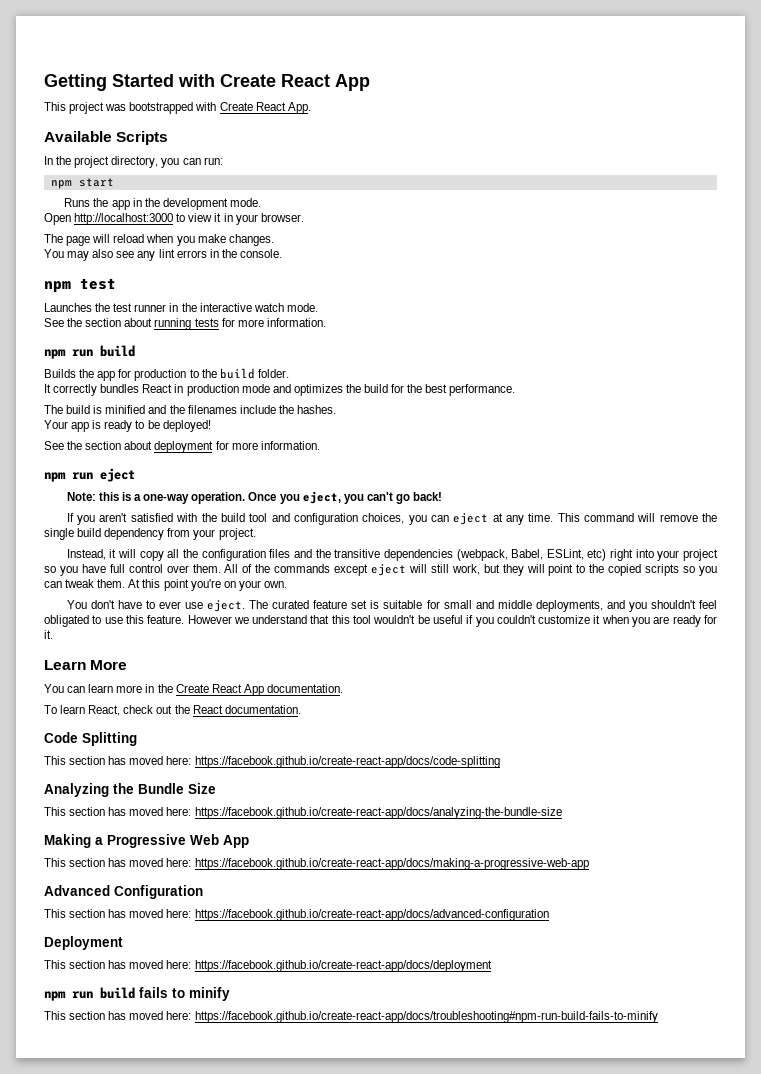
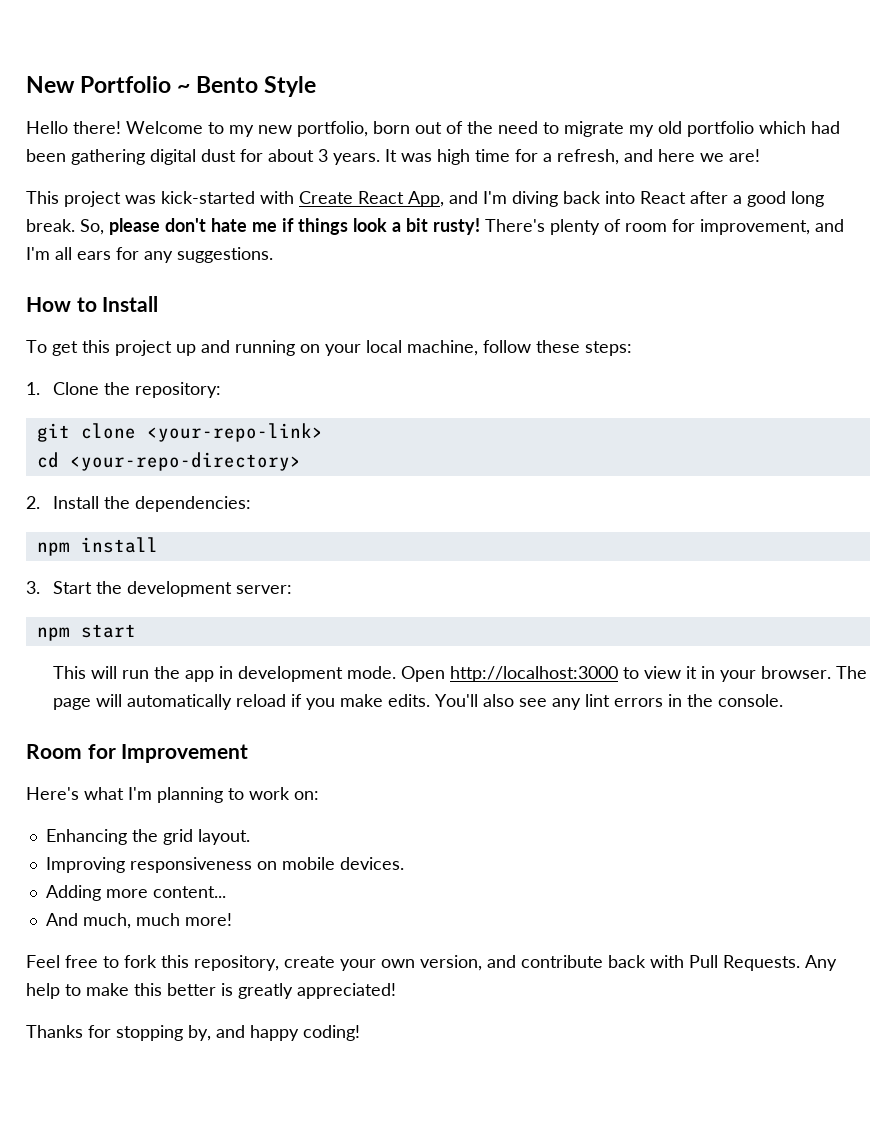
- Getting Started with Create React App
+ New Portfolio ~ Bento Style
+ Hello there! Welcome to my new portfolio, born out of the need to migrate my old portfolio which had been gathering digital dust for about 3 years. It was high time for a refresh, and here we are!
- This project was bootstrapped with Create React App.
- Available Scripts
- In the project directory, you can run:
+ This project was kick-started with Create React App, and I'm diving back into React after a good long break. So, please don't hate me if things look a bit rusty! There's plenty of room for improvement, and I'm all ears for any suggestions.
+ How to Install
+ To get this project up and running on your local machine, follow these steps:
+ 1. Clone the repository:
+ git clone <your-repo-link>
+ cd <your-repo-directory>
+ 2. Install the dependencies:
+ npm install
+ 3. Start the development server:
- Runs the app in the development mode.
- Open http://localhost:3000 to view it in your browser.
- The page will reload when you make changes.
- You may also see any lint errors in the console.
+ This will run the app in development mode. Open http://localhost:3000 to view it in your browser. The page will automatically reload if you make edits. You'll also see any lint errors in the console.
- npm test
- Launches the test runner in the interactive watch mode.
- See the section about running tests for more information.
- npm run build
- Builds the app for production to the build folder.
- It correctly bundles React in production mode and optimizes the build for the best performance.
- The build is minified and the filenames include the hashes.
- Your app is ready to be deployed!
- See the section about deployment for more information.
- npm run eject
- Note: this is a one-way operation. Once you eject, you can't go back!
- If you aren't satisfied with the build tool and configuration choices, you can eject at any time. This command will remove the single build dependency from your project.
- Instead, it will copy all the configuration files and the transitive dependencies (webpack, Babel, ESLint, etc) right into your project so you have full control over them. All of the commands except eject will still work, but they will point to the copied scripts so you can tweak them. At this point you're on your own.
- You don't have to ever use eject. The curated feature set is suitable for small and middle deployments, and you shouldn't feel obligated to use this feature. However we understand that this tool wouldn't be useful if you couldn't customize it when you are ready for it.
- Learn More
- You can learn more in the Create React App documentation.
- To learn React, check out the React documentation.
- Code Splitting
- This section has moved here: https://facebook.github.io/create-react-app/docs/code-splitting
- Analyzing the Bundle Size
- This section has moved here: https://facebook.github.io/create-react-app/docs/analyzing-the-bundle-size
- Making a Progressive Web App
- This section has moved here: https://facebook.github.io/create-react-app/docs/making-a-progressive-web-app
- Advanced Configuration
- This section has moved here: https://facebook.github.io/create-react-app/docs/advanced-configuration
- Deployment
- This section has moved here: https://facebook.github.io/create-react-app/docs/deployment
- npm run build fails to minify
- This section has moved here: https://facebook.github.io/create-react-app/docs/troubleshooting#npm-run-build-fails-to-minify
+ Room for Improvement
+ Here's what I'm planning to work on:
+ Enhancing the grid layout.
+ Improving responsiveness on mobile devices.
+ Adding more content...
+ And much, much more!
+ Feel free to fork this repository, create your own version, and contribute back with Pull Requests. Any help to make this better is greatly appreciated!
+ Thanks for stopping by, and happy coding!

